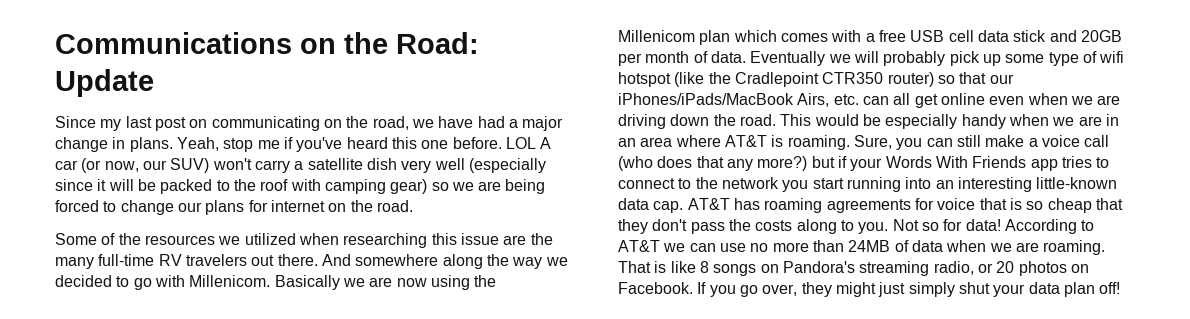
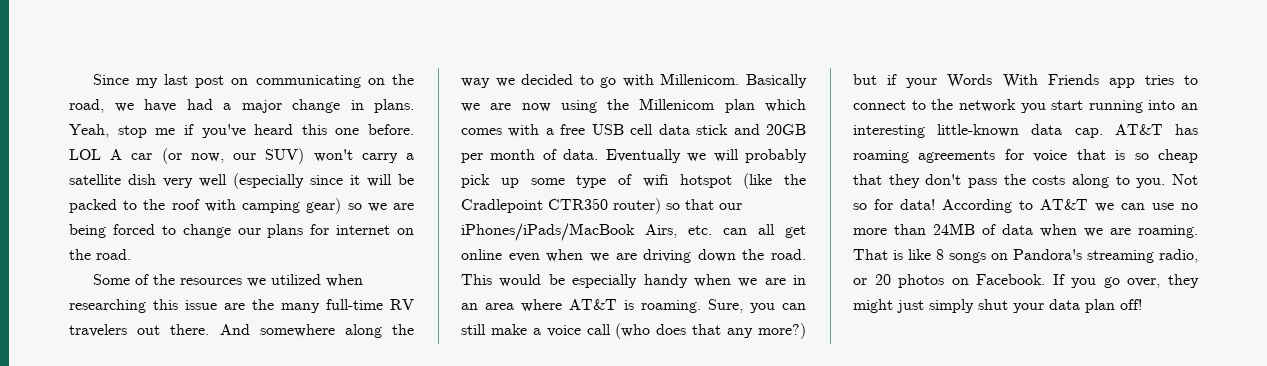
- Communications on the Road: Update

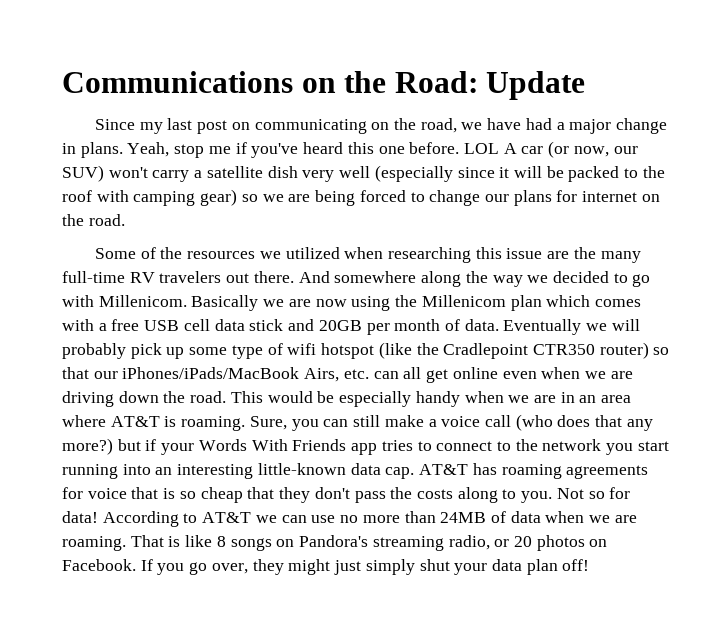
+ Communications on the Road: Update

